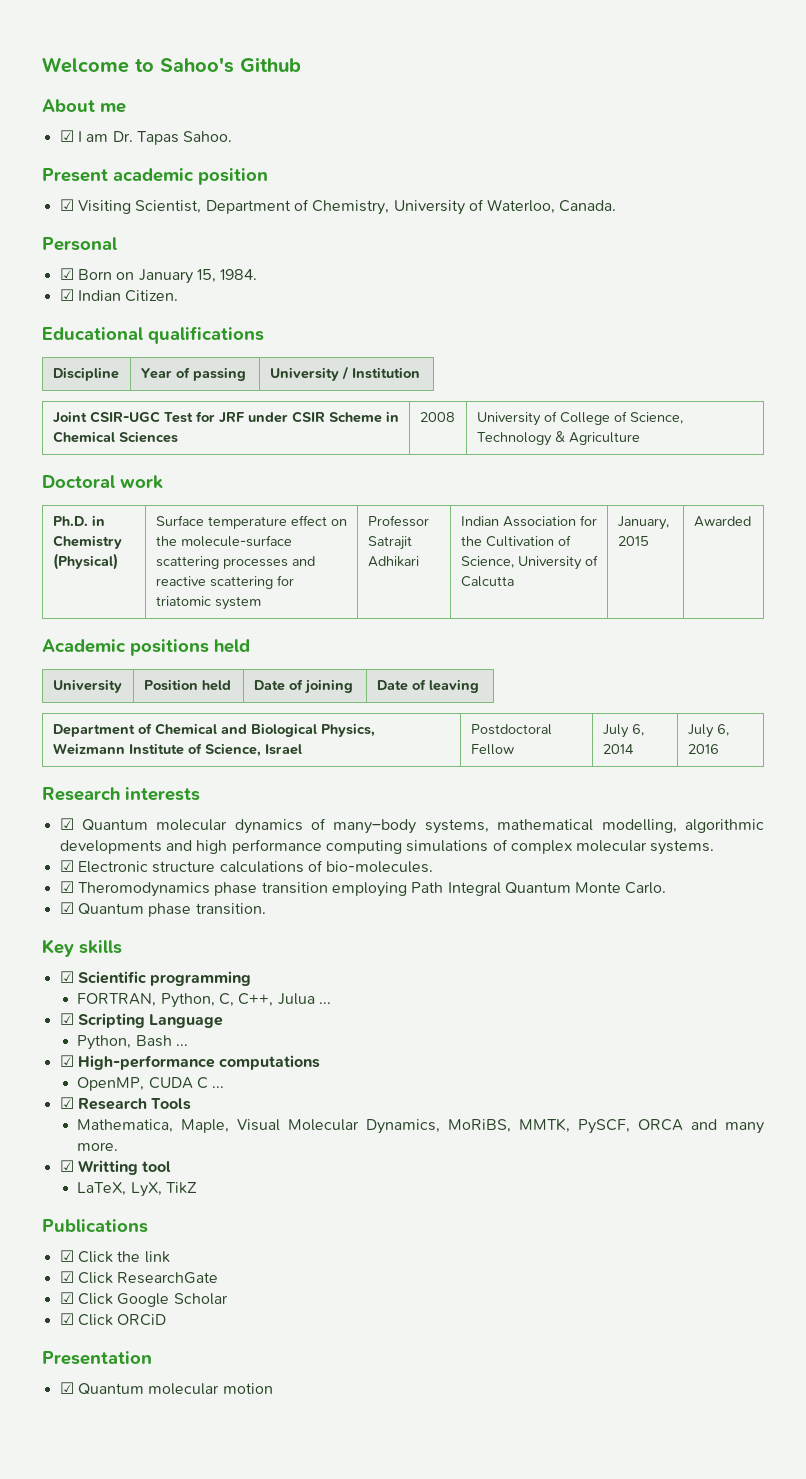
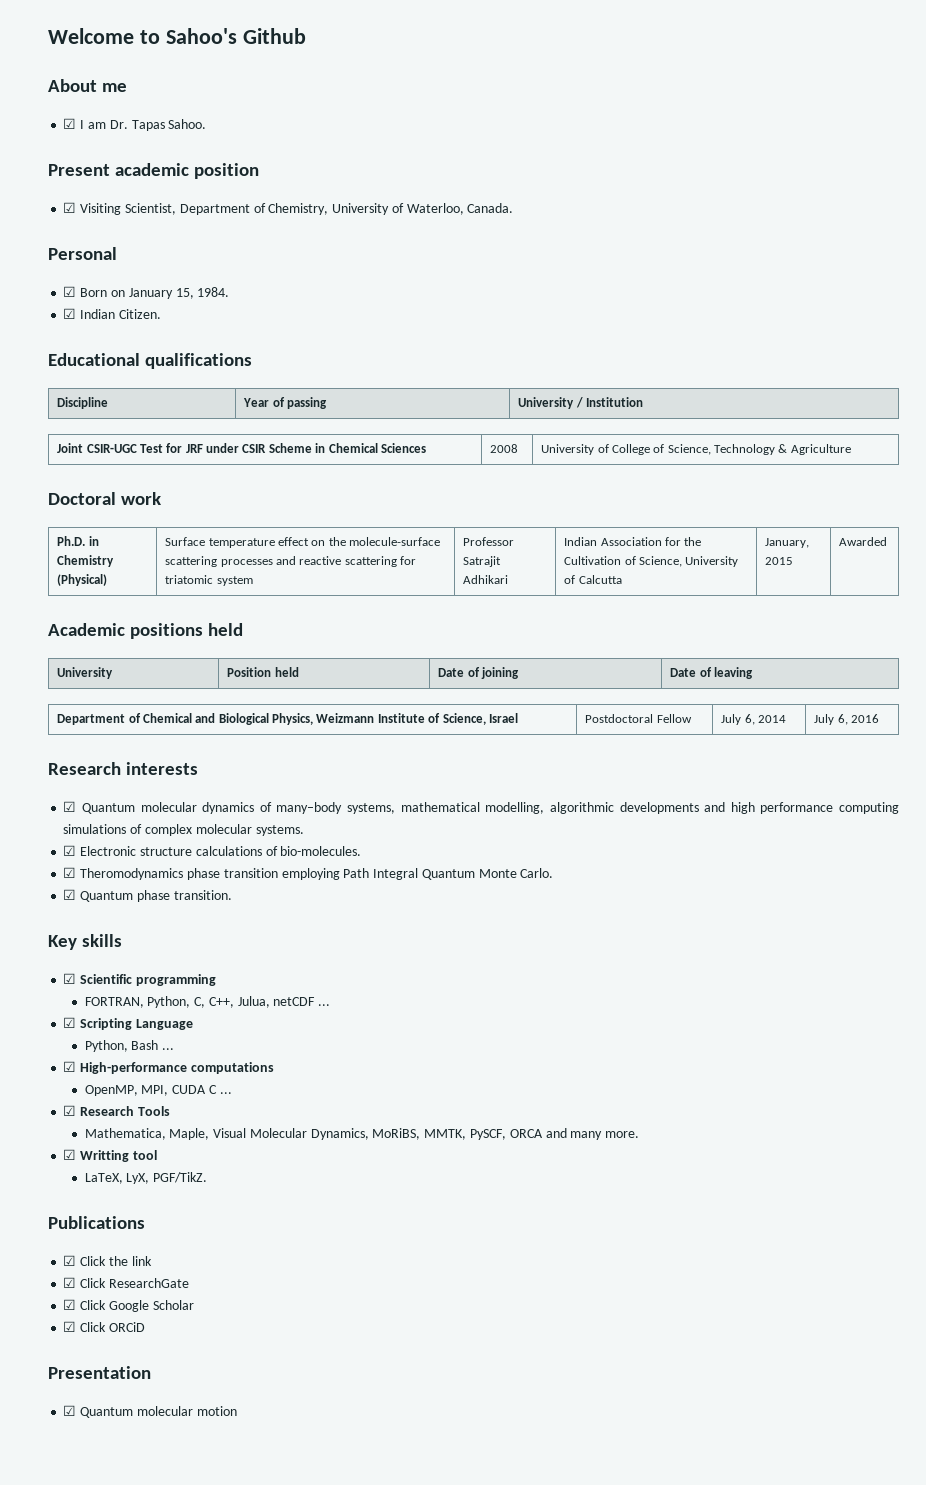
- FORTRAN, Python, C, C++, Julua ...
+ FORTRAN, Python, C, C++, Julua, netCDF ...
- OpenMP, CUDA C ...
+ OpenMP, MPI, CUDA C ...
- LaTeX, LyX, TikZ
+ LaTeX, LyX, PGF/TikZ.

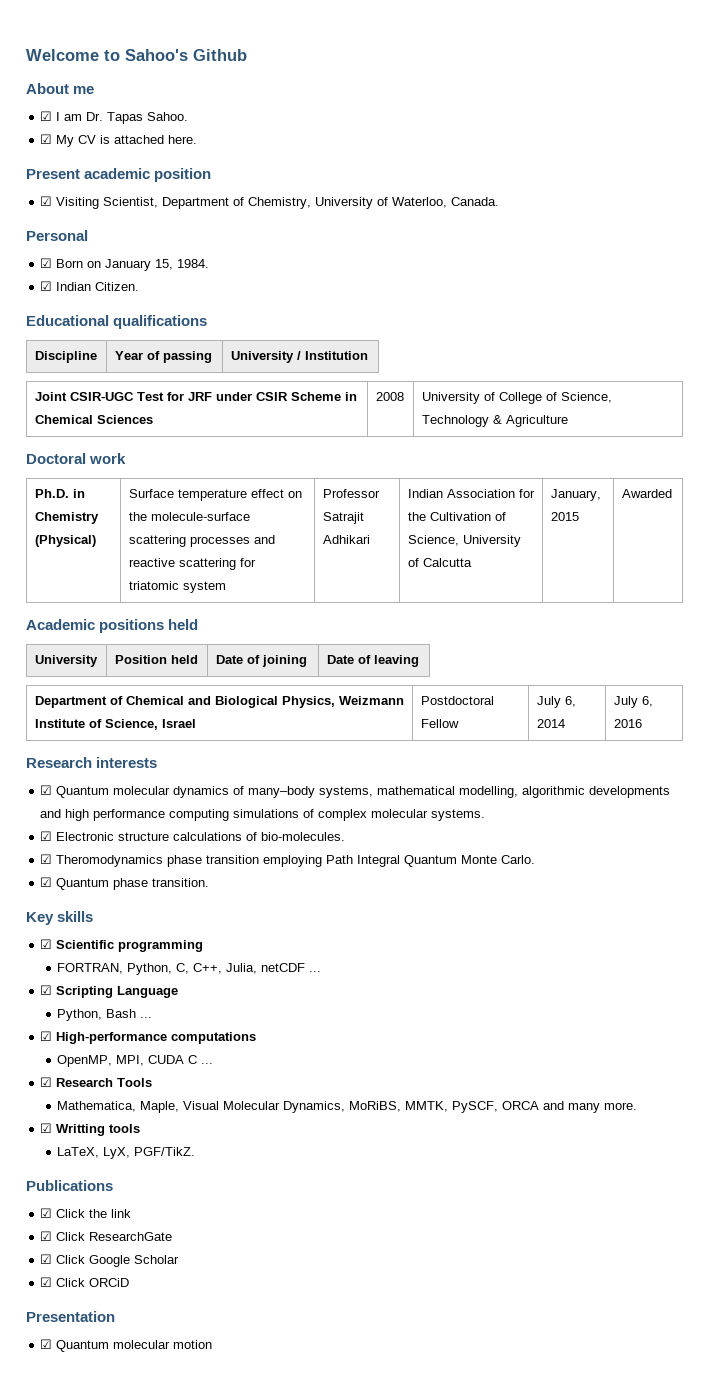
+ ☑ My CV is attached here.
- FORTRAN, Python, C, C++, Julua, netCDF ...
+ FORTRAN, Python, C, C++, Julia, netCDF ...
- ☑ Writting tool
+ ☑ Writting tools

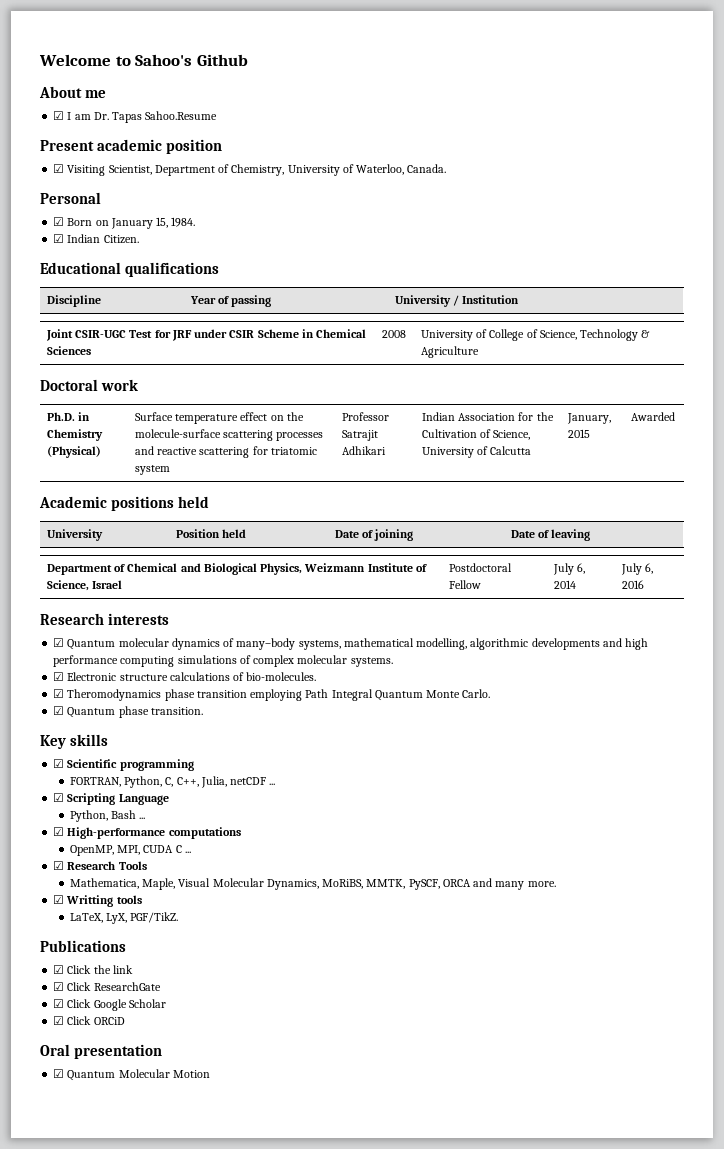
- ☑ I am Dr. Tapas Sahoo.
- ☑ My CV is attached here.
+ ☑ I am Dr. Tapas Sahoo.Resume
- Presentation
- ☑ Quantum molecular motion
+ Oral presentation
+ ☑ Quantum Molecular Motion

